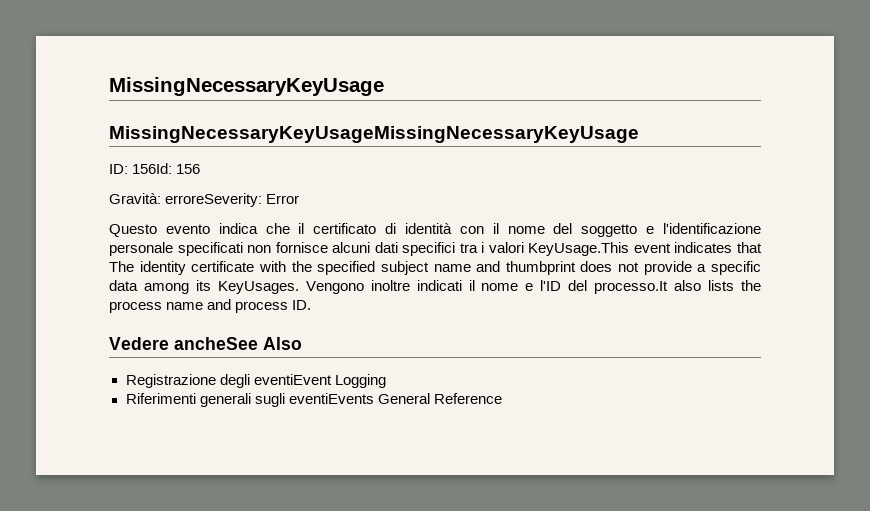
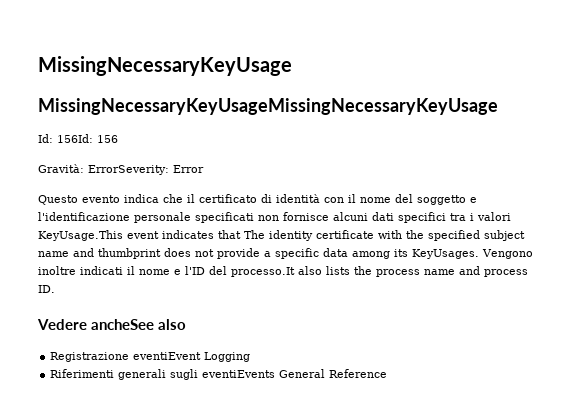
- ID: 156Id: 156
+ Id: 156Id: 156
- Gravità: erroreSeverity: Error
+ Gravità: ErrorSeverity: Error
- Vedere ancheSee Also
+ Vedere ancheSee also
- Registrazione degli eventiEvent Logging
+ Registrazione eventiEvent Logging

